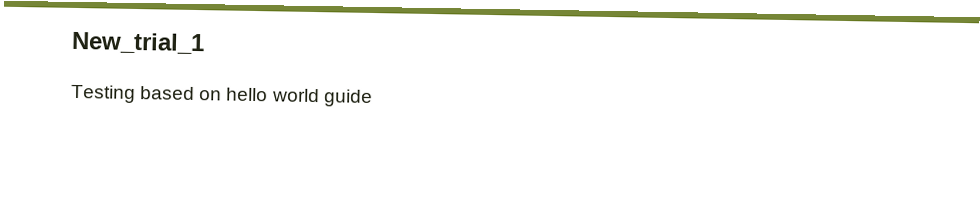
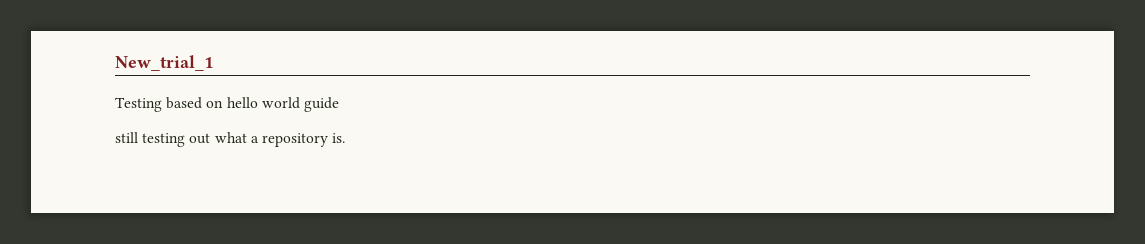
+ still testing out what a repository is.

